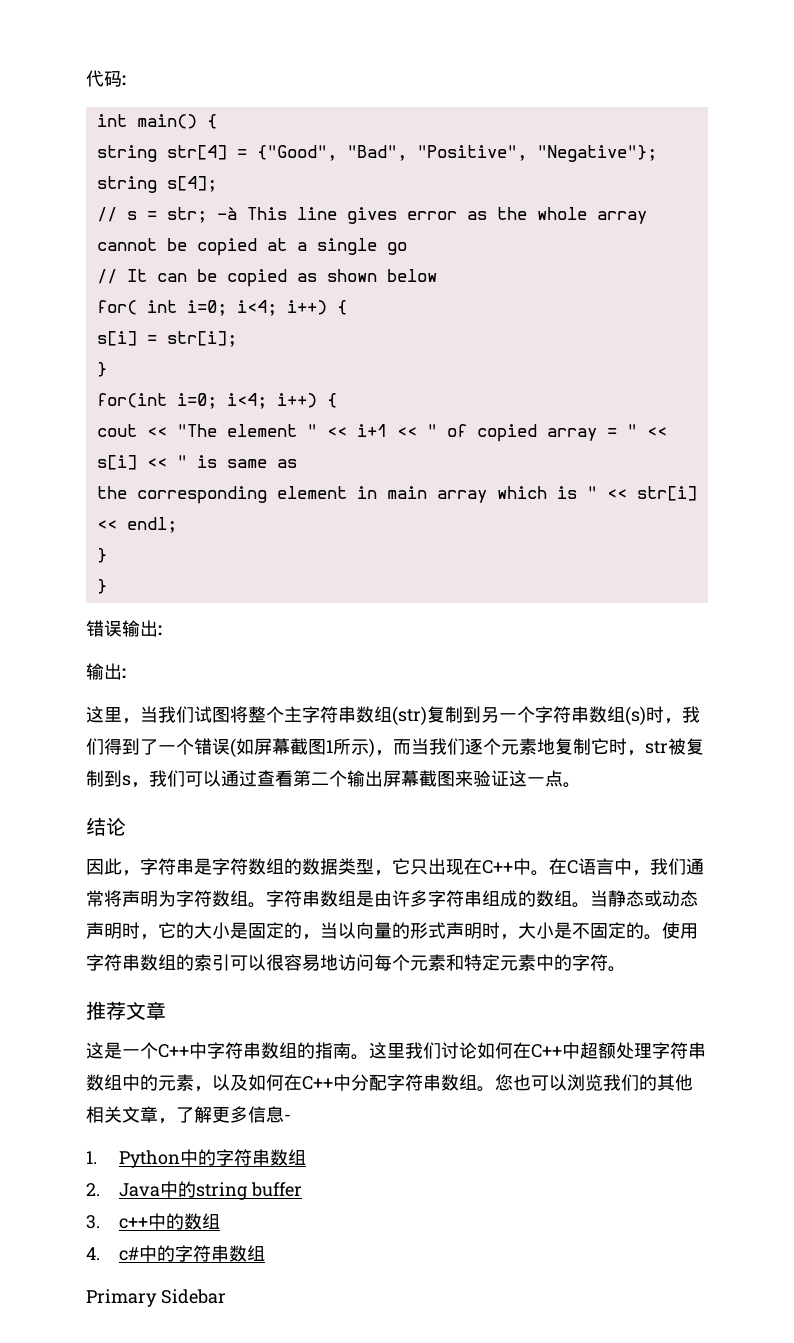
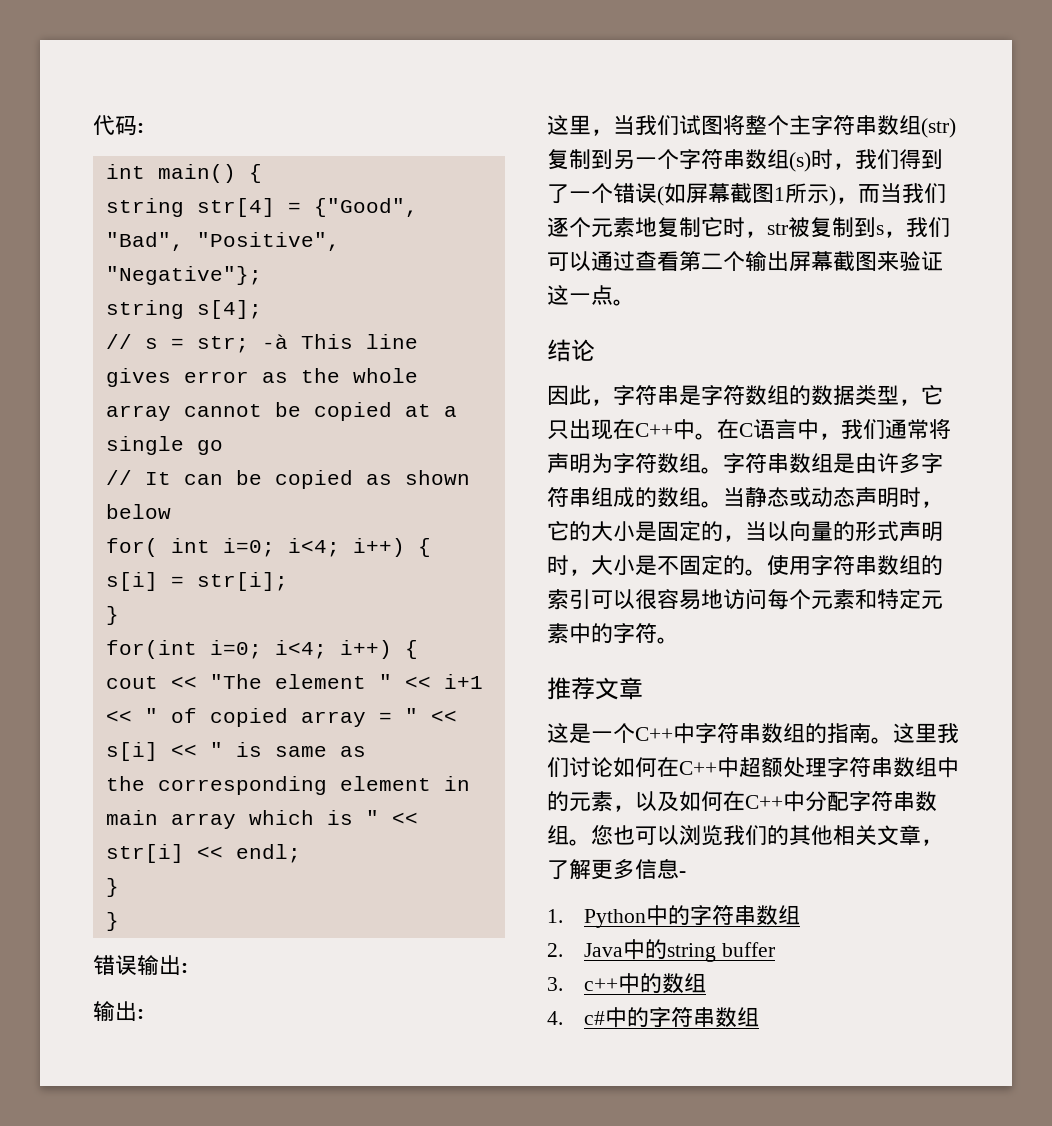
- Primary Sidebar

